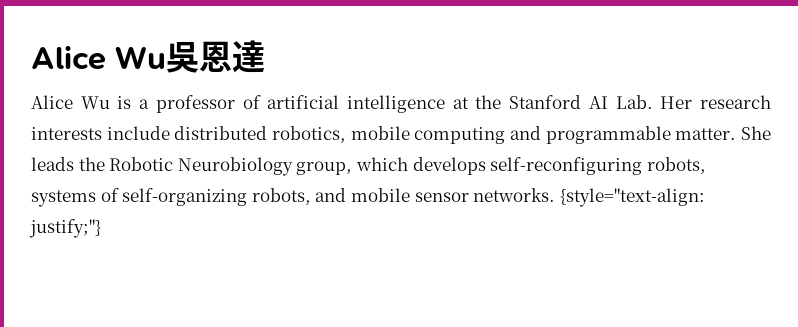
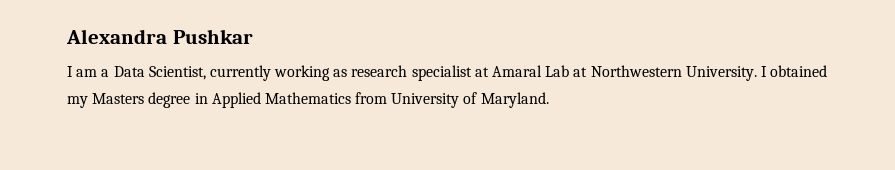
- Alice Wu吳恩達
- Alice Wu is a professor of artificial intelligence at the Stanford AI Lab. Her research interests include distributed robotics, mobile computing and programmable matter. She leads the Robotic Neurobiology group, which develops self-reconfiguring robots, systems of self-organizing robots, and mobile sensor networks. {style="text-align: justify;"}
+ Alexandra Pushkar
+ I am a Data Scientist, currently working as research specialist at Amaral Lab at Northwestern University. I obtained my Masters degree in Applied Mathematics from University of Maryland.

